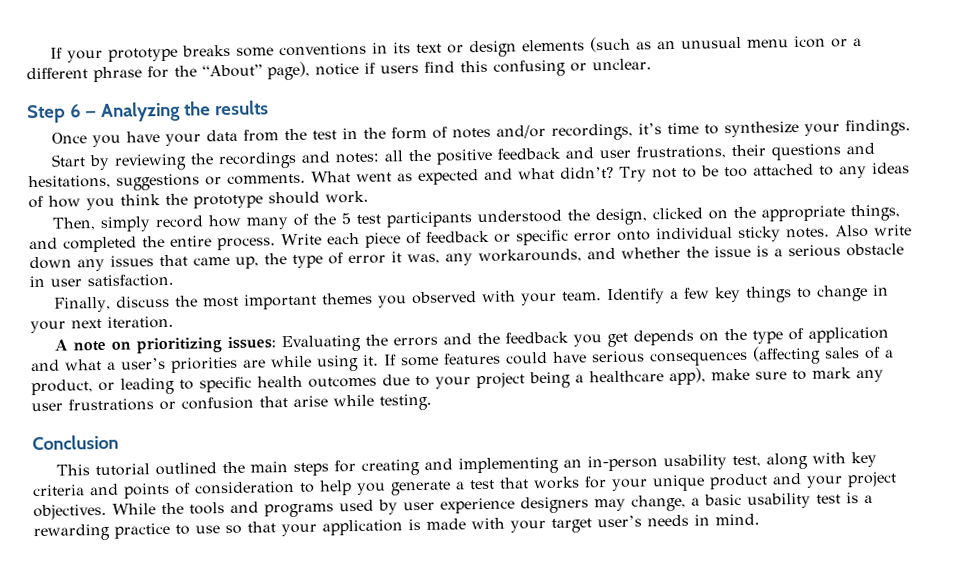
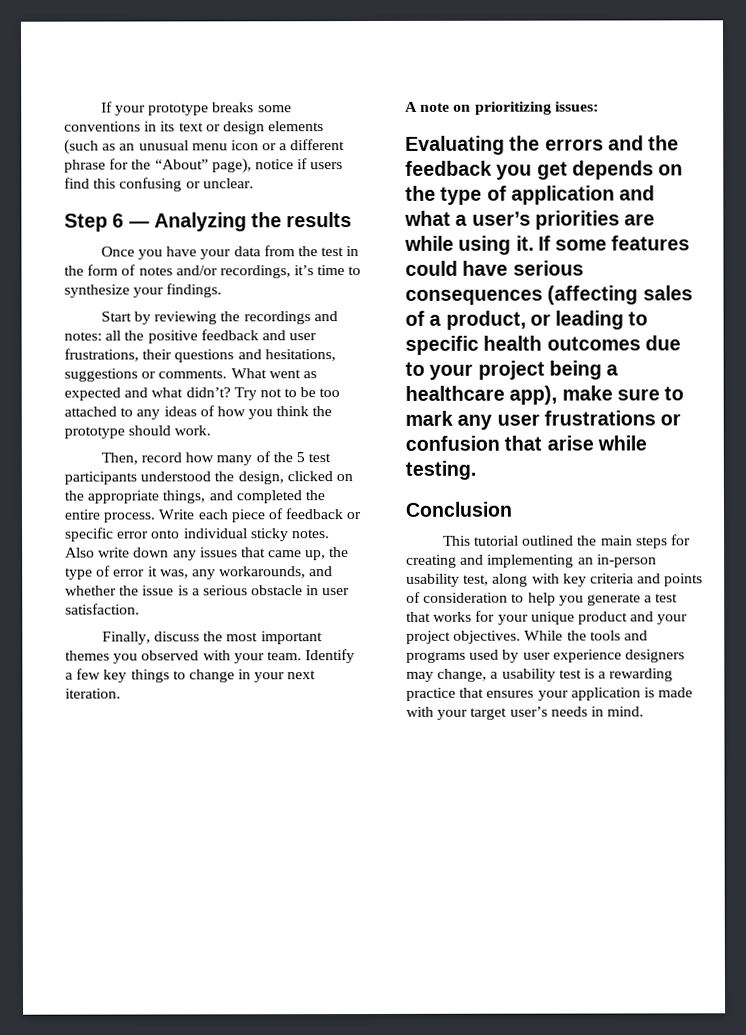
- Then, simply record how many of the 5 test participants understood the design, clicked on the appropriate things, and completed the entire process.
+ Then, record how many of the 5 test participants understood the design, clicked on the appropriate things, and completed the entire process.
- A note on prioritizing issues: Evaluating the errors and the feedback you get depends on the type of application and what a user’s priorities are while using it.
+ A note on prioritizing issues:
+ Evaluating the errors and the feedback you get depends on the type of application and what a user’s priorities are while using it.
- While the tools and programs used by user experience designers may change, a basic usability test is a rewarding practice to use so that your application is made with your target user’s needs in mind.
+ While the tools and programs used by user experience designers may change, a usability test is a rewarding practice that ensures your application is made with your target user’s needs in mind.

